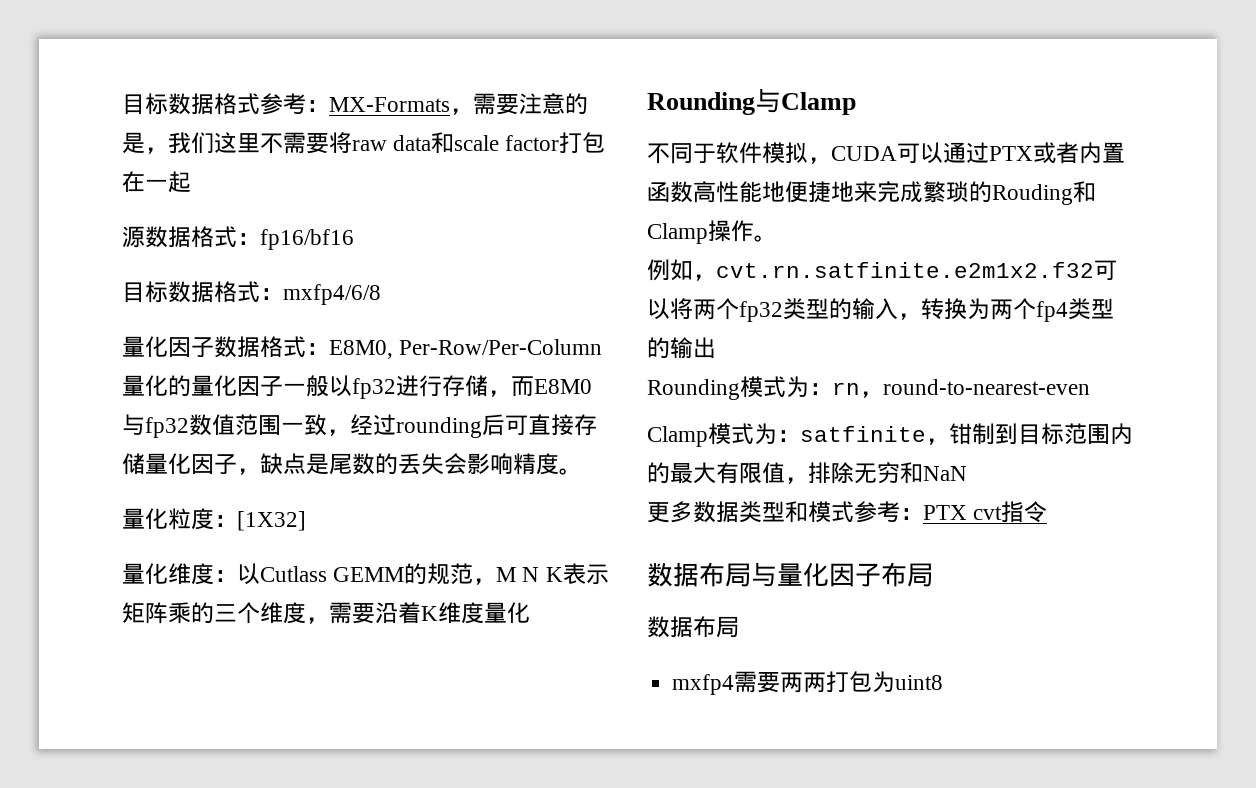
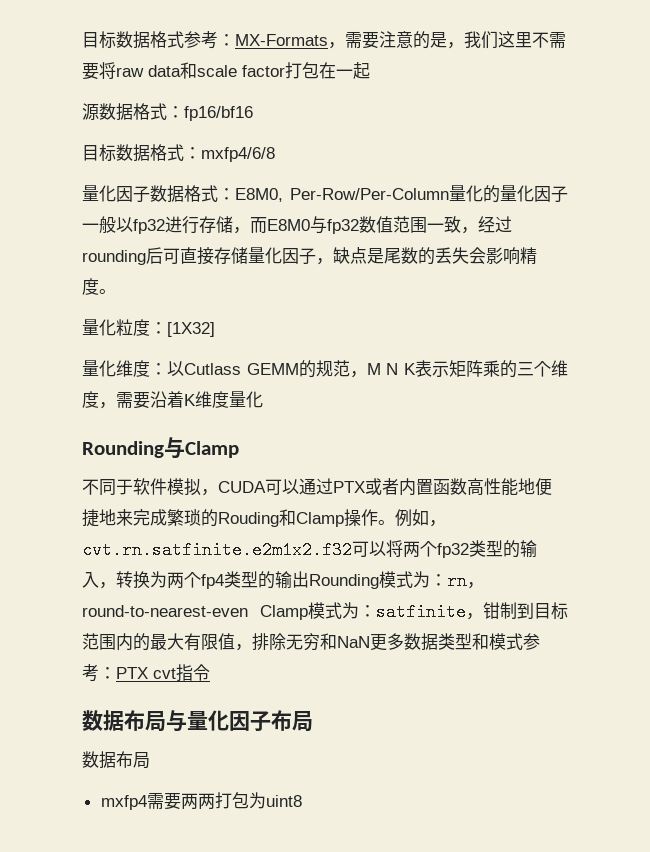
- 不同于软件模拟，CUDA可以通过PTX或者内置函数高性能地便捷地来完成繁琐的Rouding和Clamp操作。
- 例如，cvt.rn.satfinite.e2m1x2.f32可以将两个fp32类型的输入，转换为两个fp4类型的输出
- Rounding模式为：
+ 不同于软件模拟，CUDA可以通过PTX或者内置函数高性能地便捷地来完成繁琐的Rouding和Clamp操作。例如，cvt.rn.satfinite.e2m1x2.f32可以将两个fp32类型的输入，转换为两个fp4类型的输出Rounding模式为：
- rn，round-to-nearest-even
- Clamp模式为：
+ rn，round-to-nearest-even Clamp模式为：
- satfinite，钳制到目标范围内的最大有限值，排除无穷和NaN
- 更多数据类型和模式参考：
+ satfinite，钳制到目标范围内的最大有限值，排除无穷和NaN更多数据类型和模式参考：

